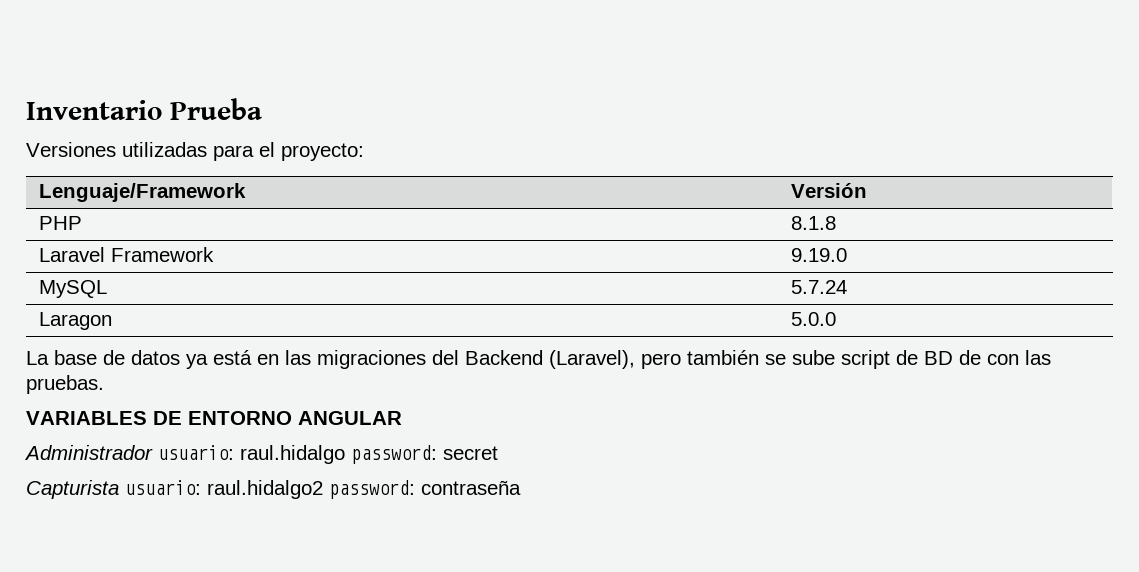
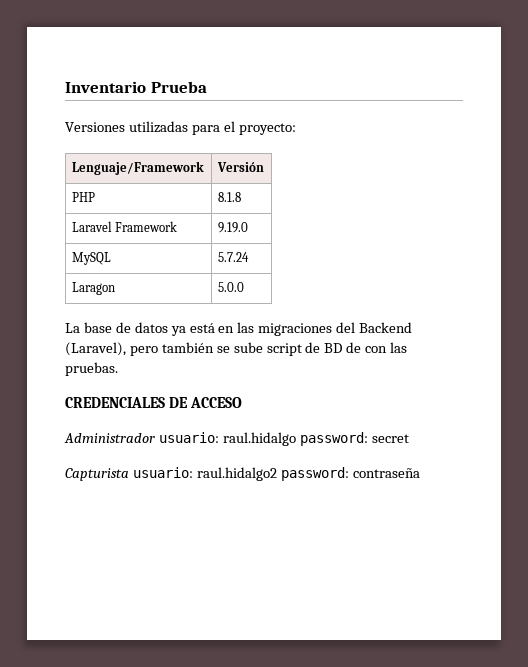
- VARIABLES DE ENTORNO ANGULAR
+ CREDENCIALES DE ACCESO

